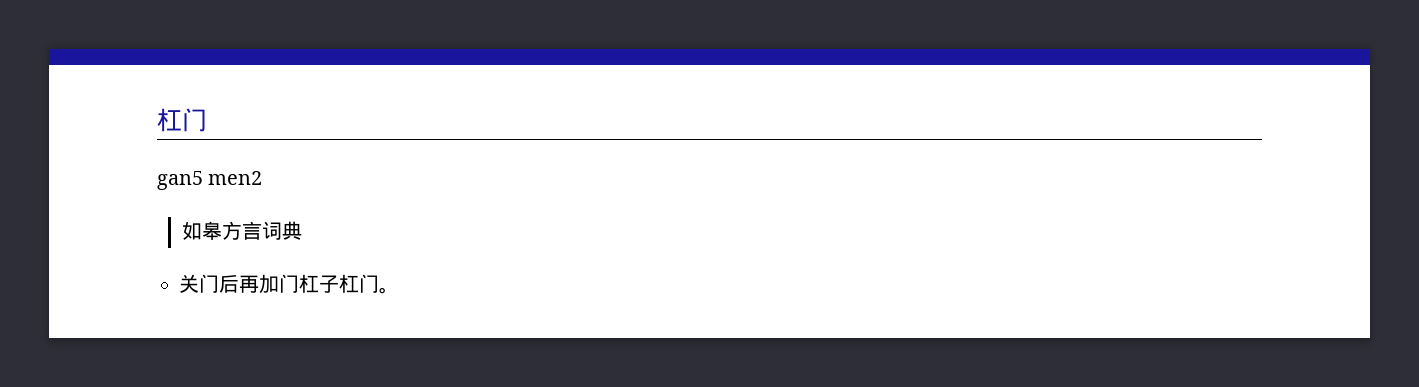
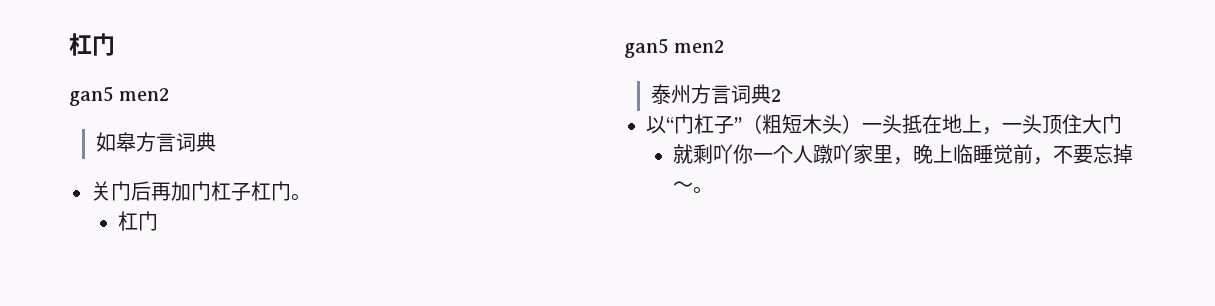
  关门后再加门杠子杠门。
+ 杠门
+ gan5 men2
+ 泰州方言词典2
+ 以“门杠子”（粗短木头）一头抵在地上，一头顶住大门
+ 就剩吖你一个人蹾吖家里，晚上临睡觉前，不要忘掉～。

